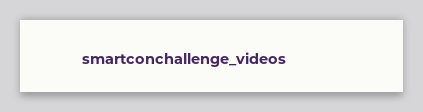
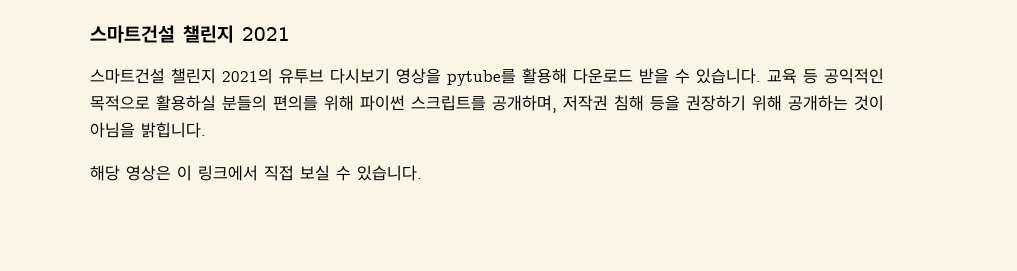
- smartconchallenge_videos
+ 스마트건설 챌린지 2021
+ 스마트건설 챌린지 2021의 유투브 다시보기 영상을 pytube를 활용해 다운로드 받을 수 있습니다. 교육 등 공익적인 목적으로 활용하실 분들의 편의를 위해 파이썬 스크립트를 공개하며, 저작권 침해 등을 권장하기 위해 공개하는 것이 아님을 밝힙니다.
+ 해당 영상은 이 링크에서 직접 보실 수 있습니다.

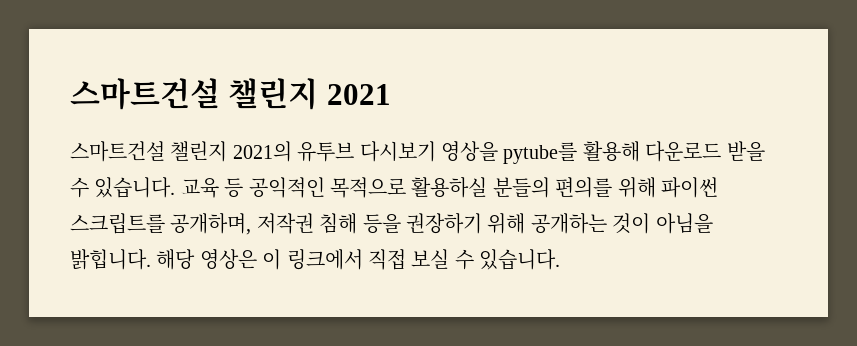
- 교육 등 공익적인 목적으로 활용하실 분들의 편의를 위해 파이썬 스크립트를 공개하며, 저작권 침해 등을 권장하기 위해 공개하는 것이 아님을 밝힙니다.
- 해당 영상은 이 링크에서 직접 보실 수 있습니다.
+ 교육 등 공익적인 목적으로 활용하실 분들의 편의를 위해 파이썬 스크립트를 공개하며, 저작권 침해 등을 권장하기 위해 공개하는 것이 아님을 밝힙니다. 해당 영상은 이 링크에서 직접 보실 수 있습니다.

